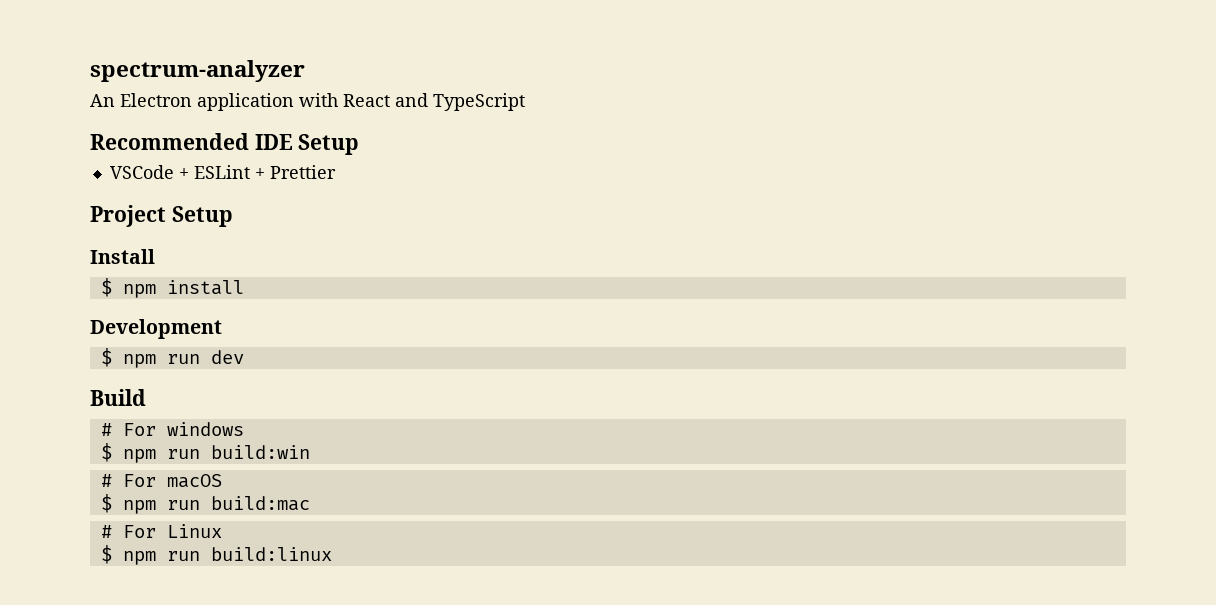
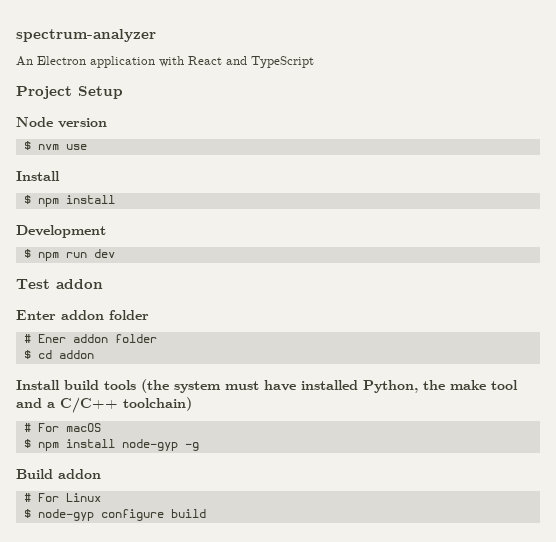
- Recommended IDE Setup
- VSCode + ESLint + Prettier
  Project Setup
+ Node version
+ $ nvm use
- Build
- # For windows
- $ npm run build:win
+ Test addon
+ Enter addon folder
+ # Ener addon folder
+ $ cd addon
+ Install build tools (the system must have installed Python, the make tool and a C/C++ toolchain)
- $ npm run build:mac
+ $ npm install node-gyp -g
+ Build addon
- $ npm run build:linux
+ $ node-gyp configure build

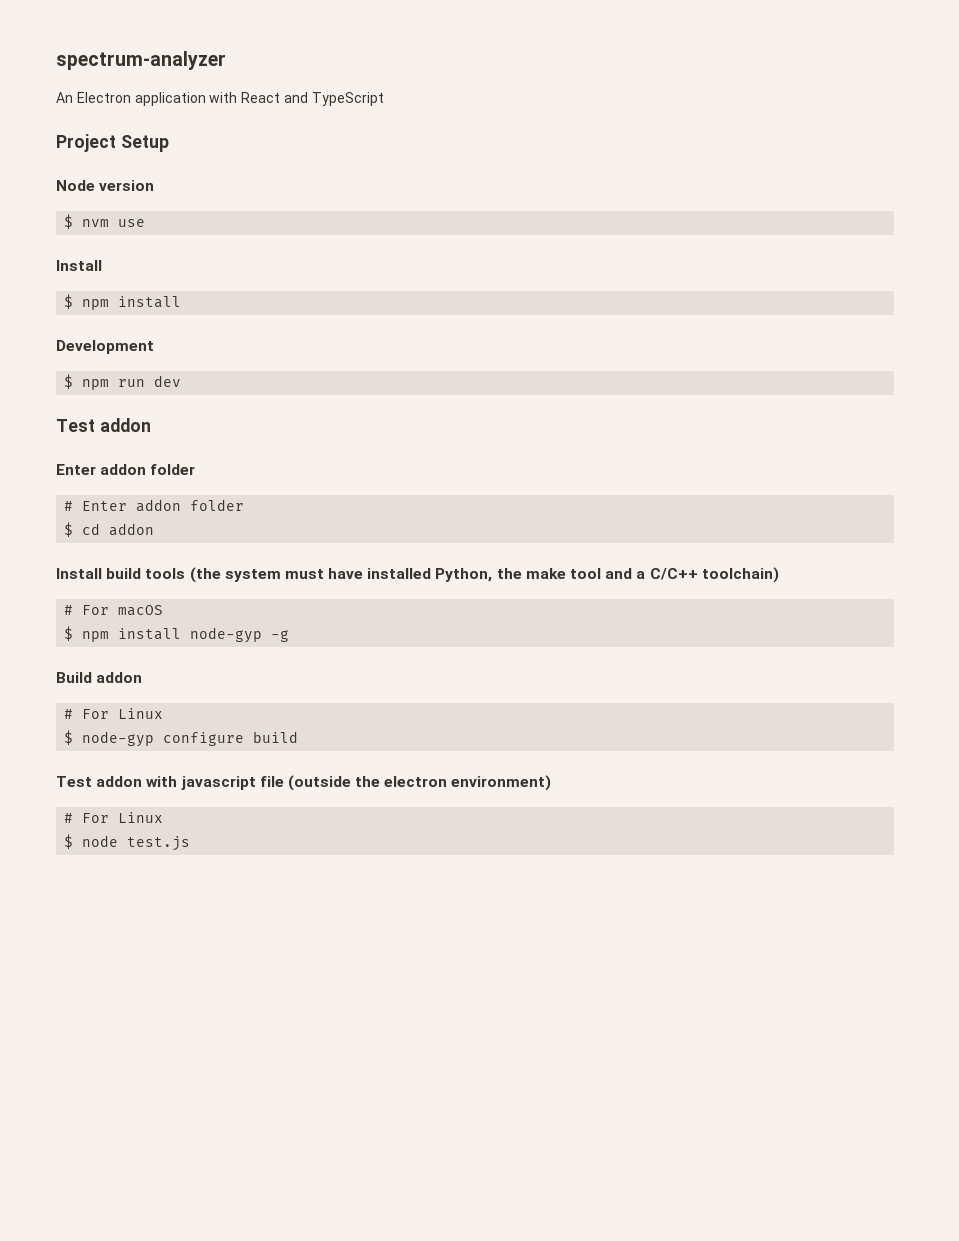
- # Ener addon folder
+ # Enter addon folder
+ Test addon with javascript file (outside the electron environment)
+ # For Linux
+ $ node test.js

